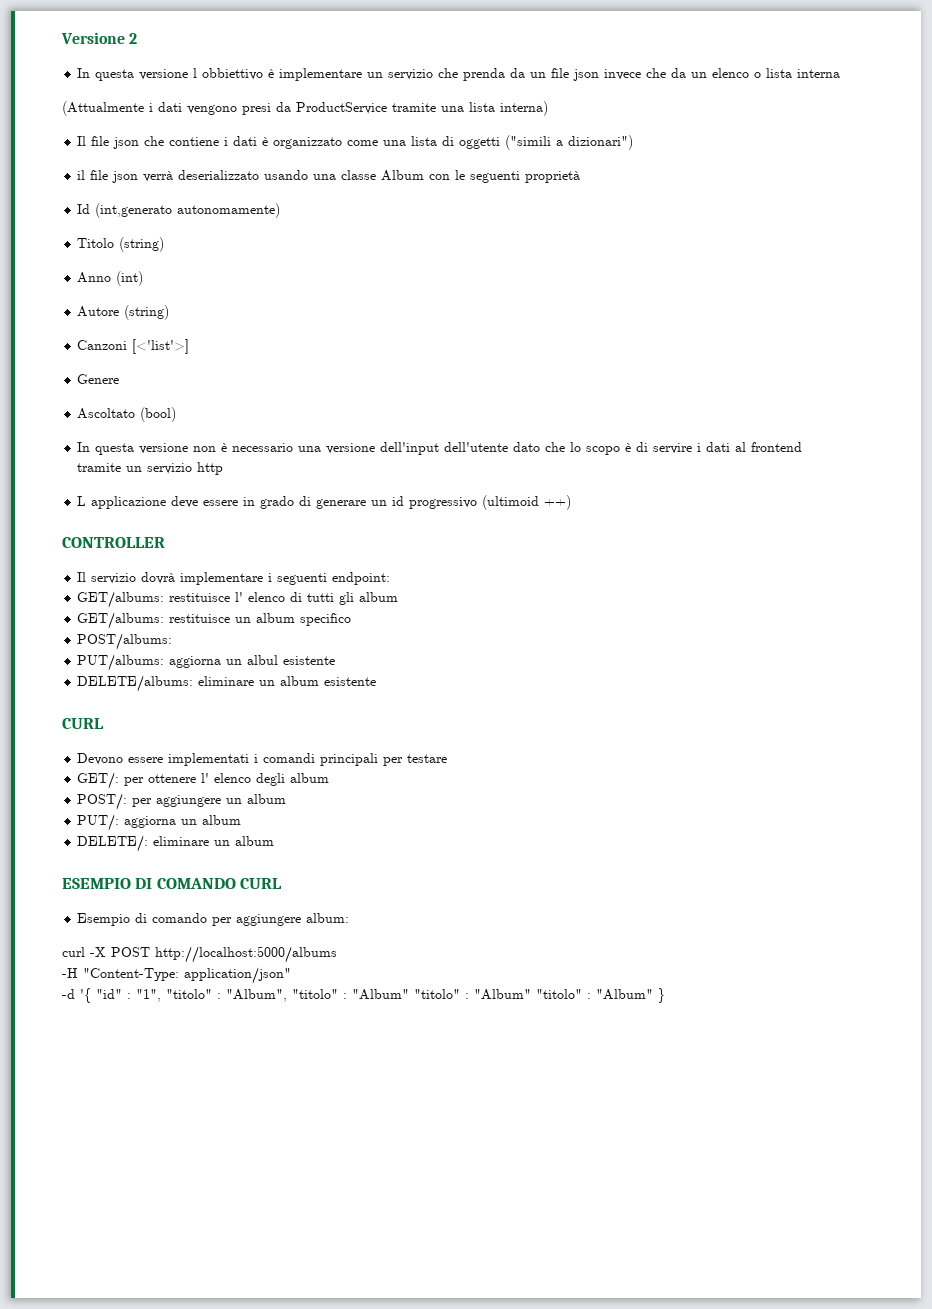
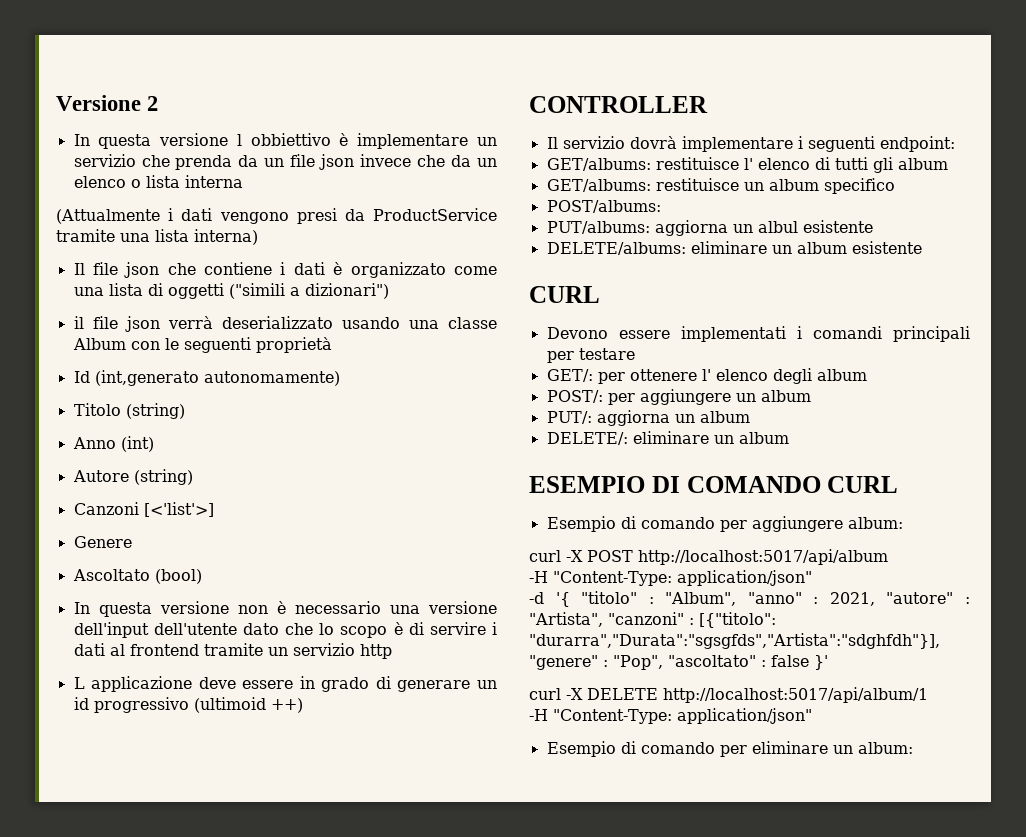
- curl -X POST http://localhost:5000/albums
+ curl -X POST http://localhost:5017/api/album
- -d '{ "id" : "1", "titolo" : "Album", "titolo" : "Album" "titolo" : "Album" "titolo" : "Album" }
+ -d '{ "titolo" : "Album", "anno" : 2021, "autore" : "Artista", "canzoni" : [{"titolo": "durarra","Durata":"sgsgfds","Artista":"sdghfdh"}], "genere" : "Pop", "ascoltato" : false }'
+ curl -X DELETE http://localhost:5017/api/album/1
+ -H "Content-Type: application/json"
+ Esempio di comando per eliminare un album:

